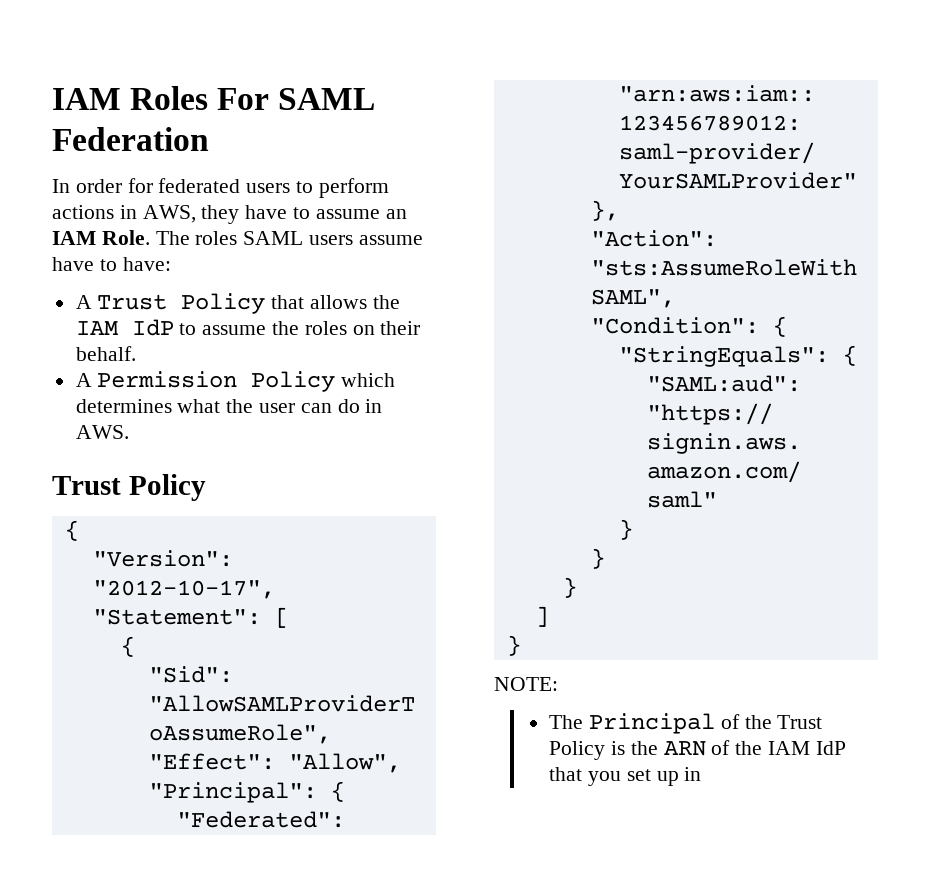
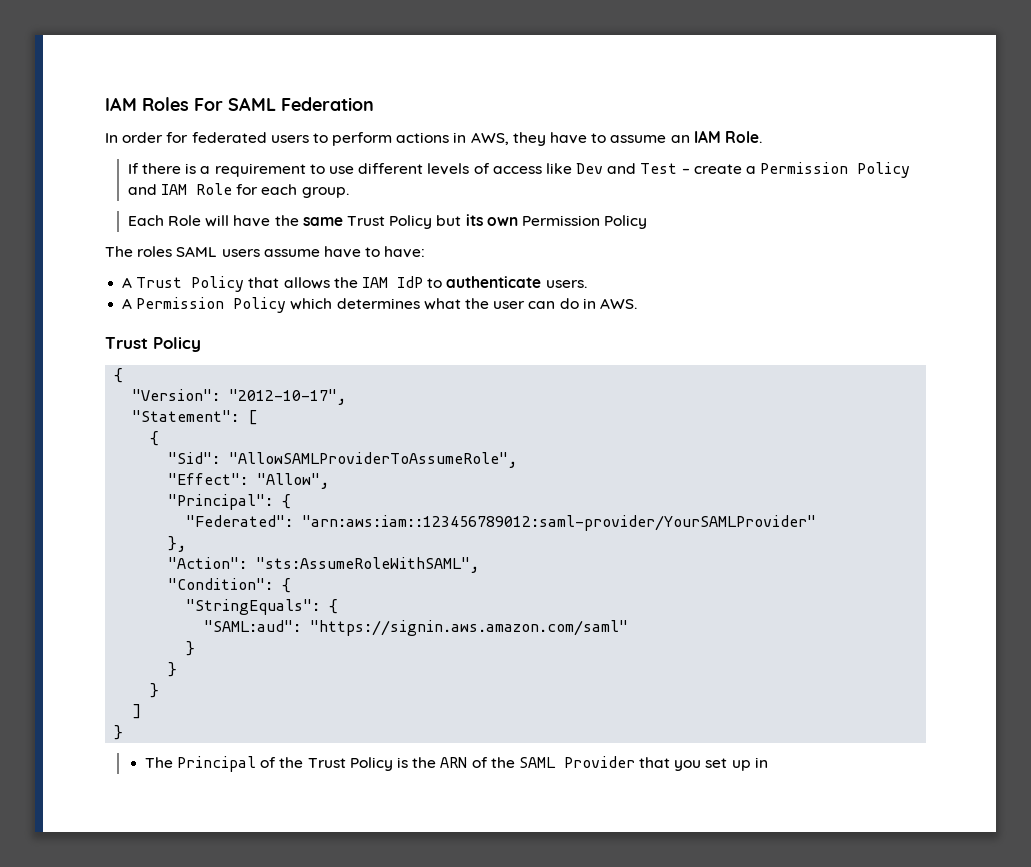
- In order for federated users to perform actions in AWS, they have to assume an IAM Role. The roles SAML users assume have to have:
+ In order for federated users to perform actions in AWS, they have to assume an IAM Role.
+ If there is a requirement to use different levels of access like Dev and Test – create a Permission Policy and IAM Role for each group.
+ Each Role will have the same Trust Policy but its own Permission Policy
+ The roles SAML users assume have to have:
- A Trust Policy that allows the IAM IdP to assume the roles on their behalf.
+ A Trust Policy that allows the IAM IdP to authenticate users.
- NOTE:
- The Principal of the Trust Policy is the ARN of the IAM IdP that you set up in
+ The Principal of the Trust Policy is the ARN of the SAML Provider that you set up in

